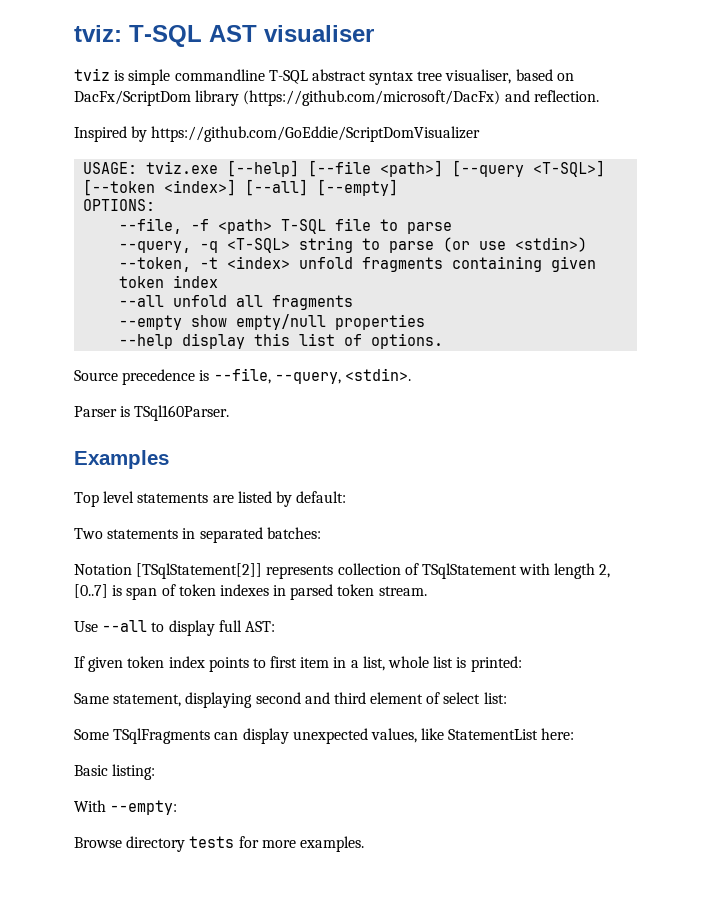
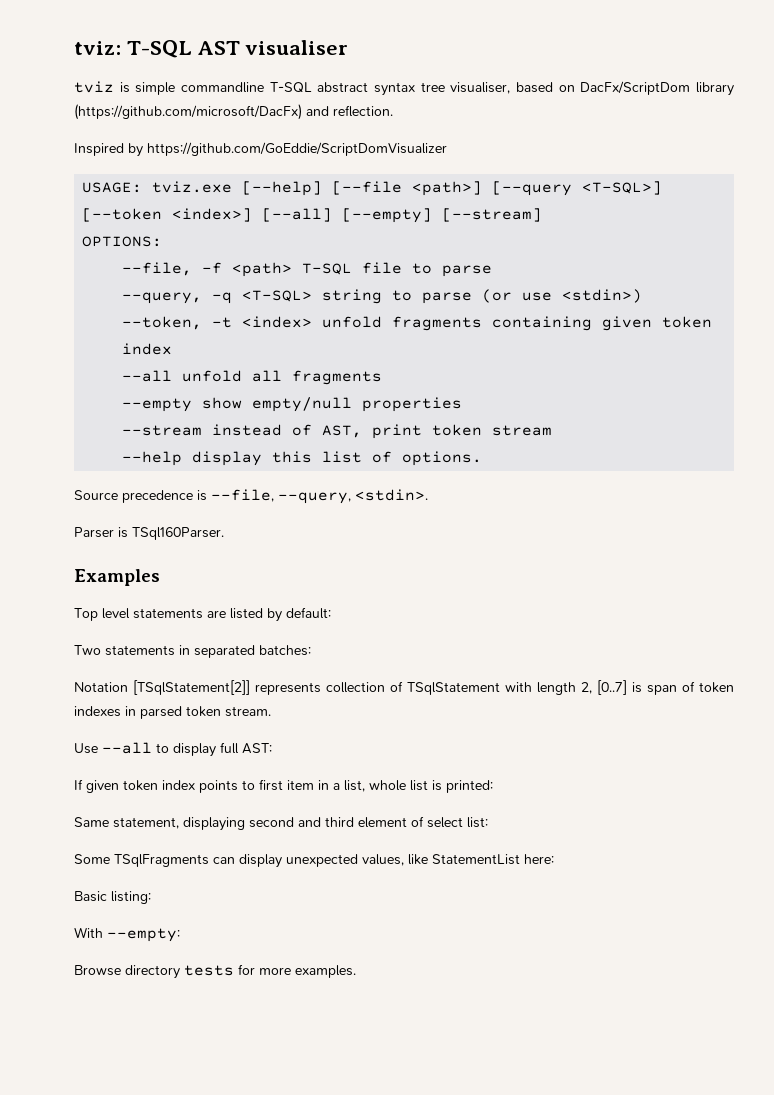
- USAGE: tviz.exe [--help] [--file <path>] [--query <T-SQL>] [--token <index>] [--all] [--empty]
+ USAGE: tviz.exe [--help] [--file <path>] [--query <T-SQL>] [--token <index>] [--all] [--empty] [--stream]
+ --stream instead of AST, print token stream

